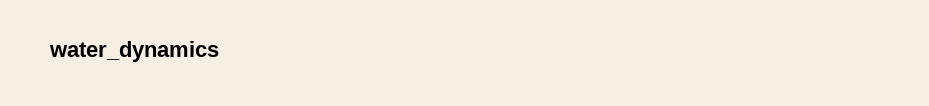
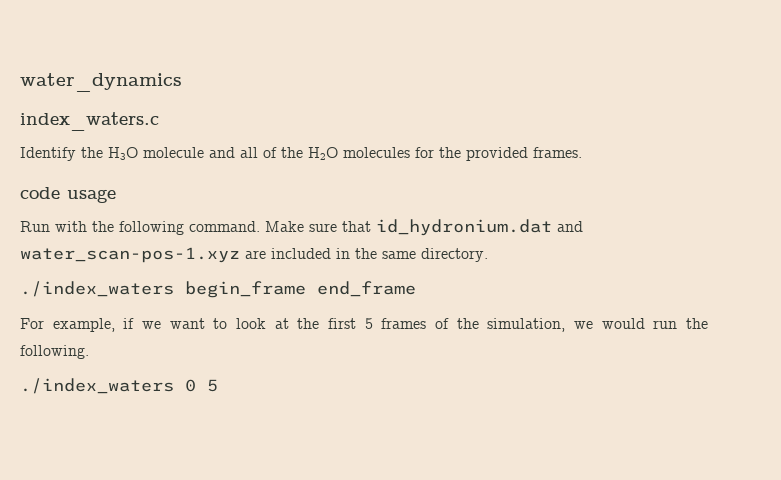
+ index_waters.c
+ Identify the H3O molecule and all of the H2O molecules for the provided frames.
+ code usage
+ Run with the following command. Make sure that id_hydronium.dat and water_scan-pos-1.xyz are included in the same directory.
+ ./index_waters begin_frame end_frame
+ For example, if we want to look at the first 5 frames of the simulation, we would run the following.
+ ./index_waters 0 5

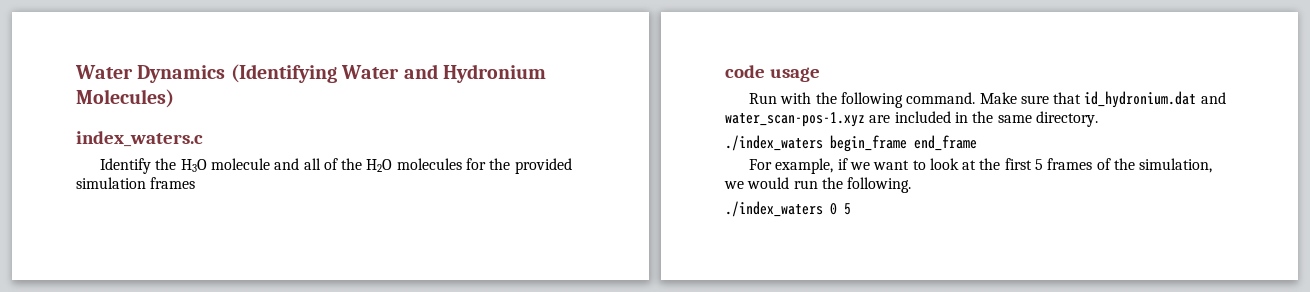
- water_dynamics
+ Water Dynamics (Identifying Water and Hydronium Molecules)
- Identify the H3O molecule and all of the H2O molecules for the provided frames.
+ Identify the H3O molecule and all of the H2O molecules for the provided simulation frames

